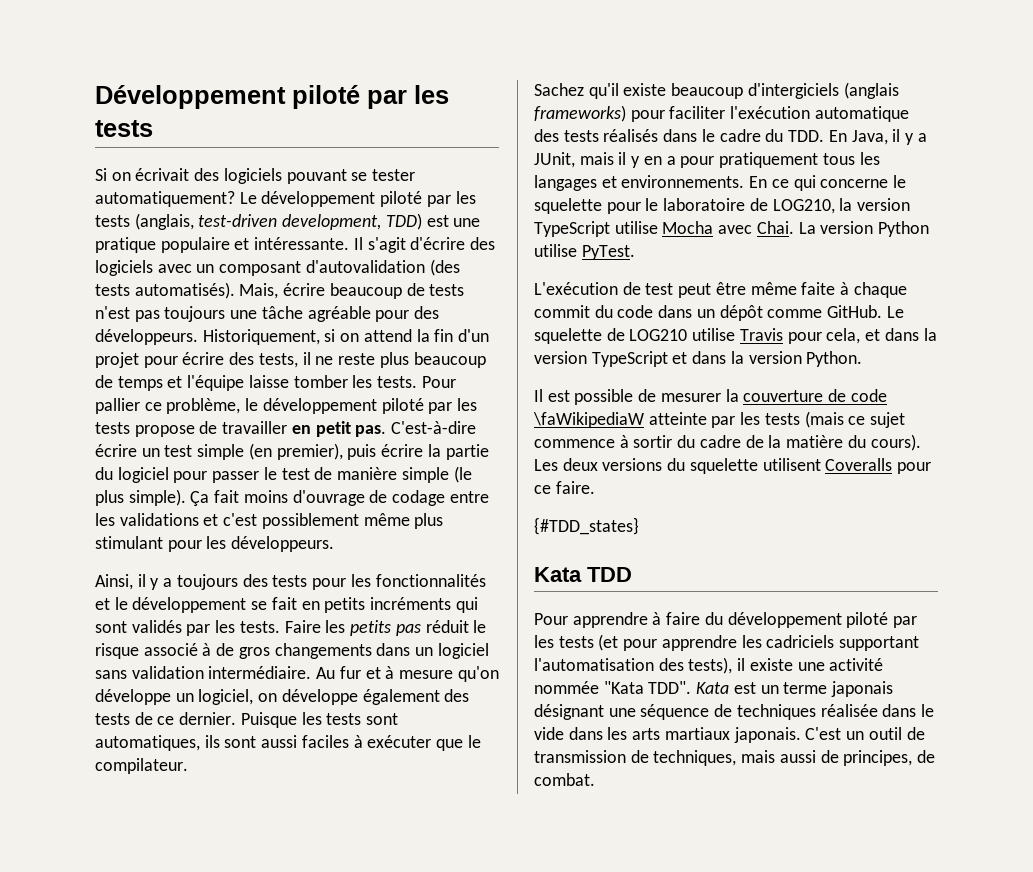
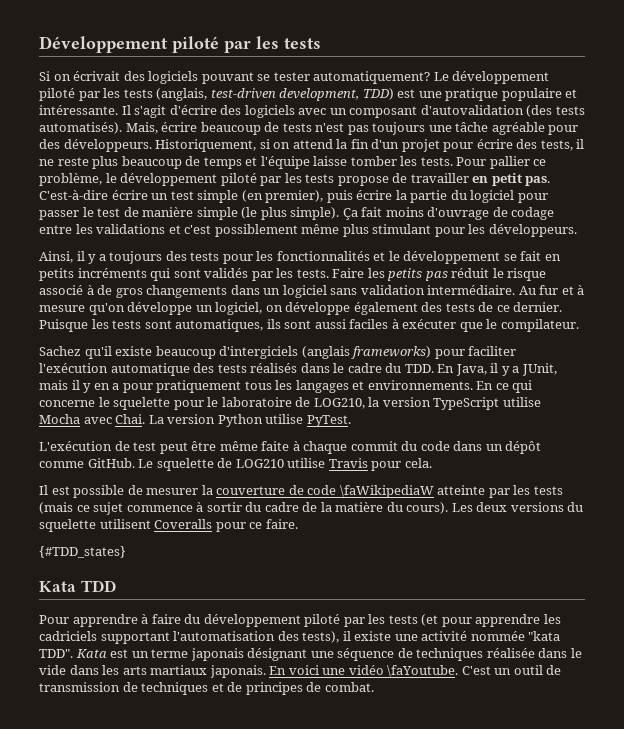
- Le squelette de LOG210 utilise Travis pour cela, et dans la version TypeScript et dans la version Python.
+ Le squelette de LOG210 utilise Travis pour cela.
- Pour apprendre à faire du développement piloté par les tests (et pour apprendre les cadriciels supportant l'automatisation des tests), il existe une activité nommée "Kata TDD".
+ Pour apprendre à faire du développement piloté par les tests (et pour apprendre les cadriciels supportant l'automatisation des tests), il existe une activité nommée "kata TDD".
+ En voici une vidéo \faYoutube.
- C'est un outil de transmission de techniques, mais aussi de principes, de combat.
+ C'est un outil de transmission de techniques et de principes de combat.

